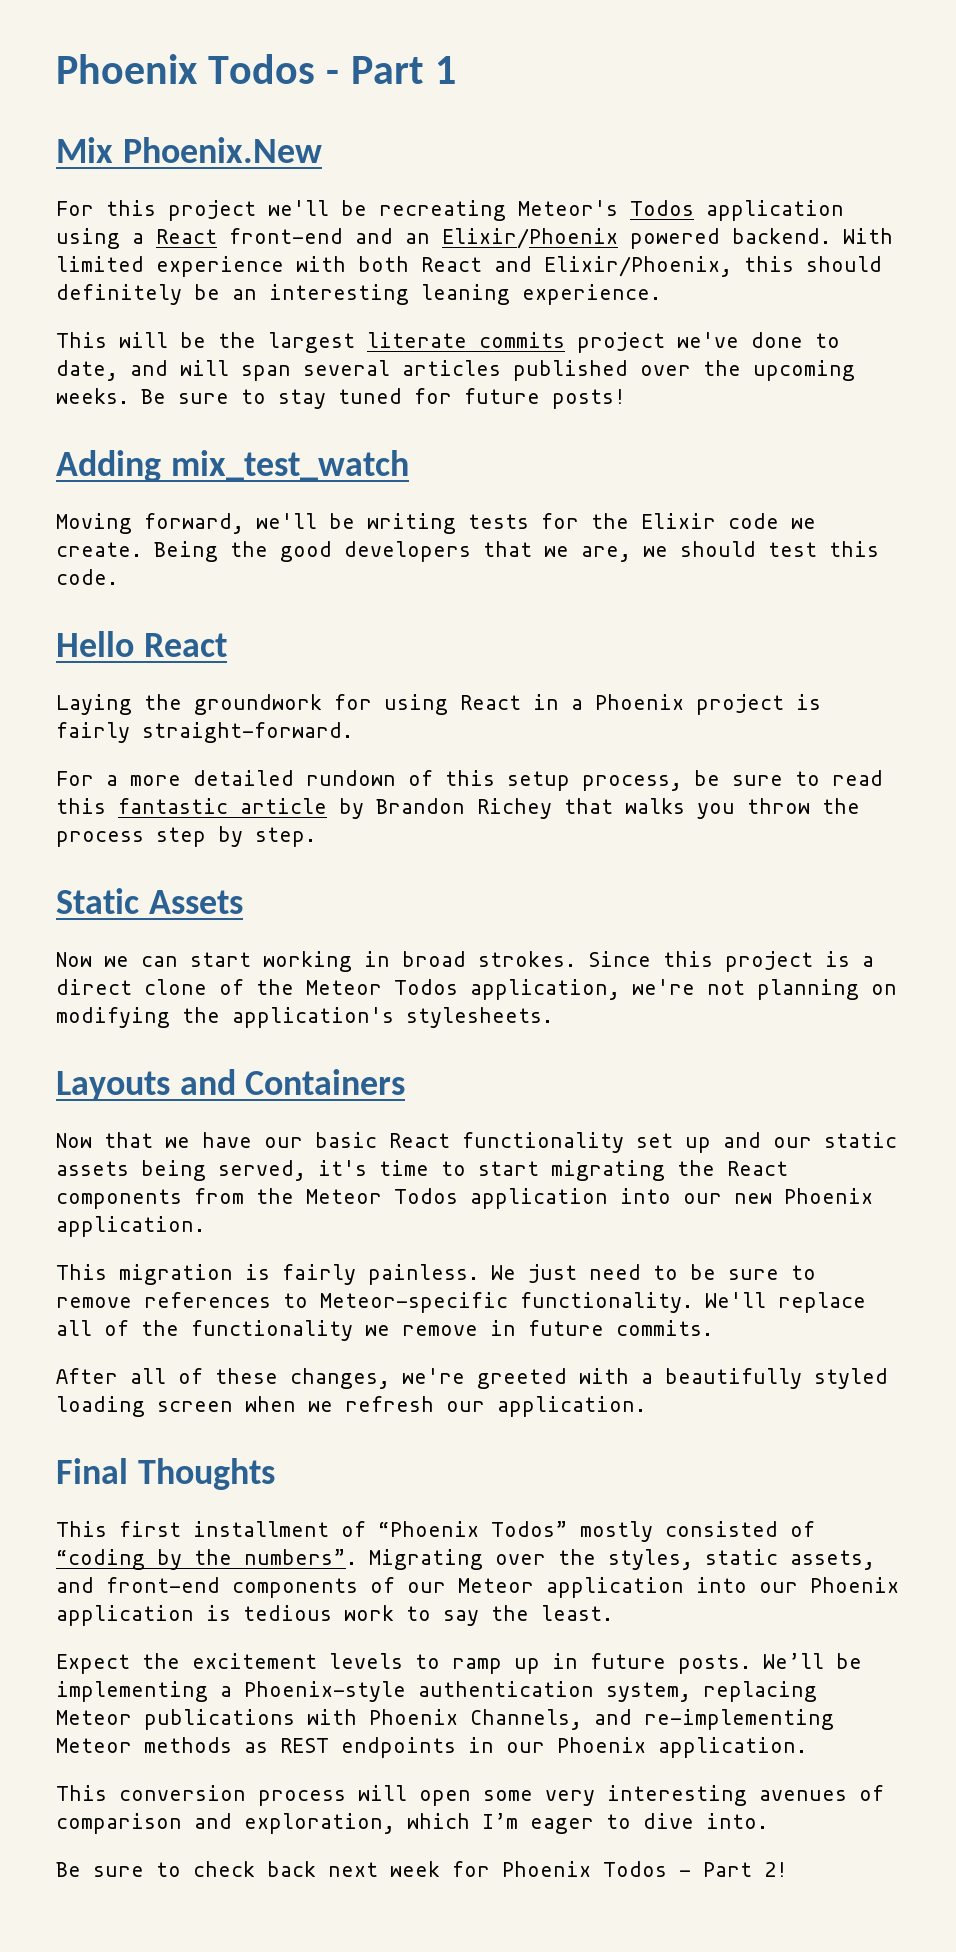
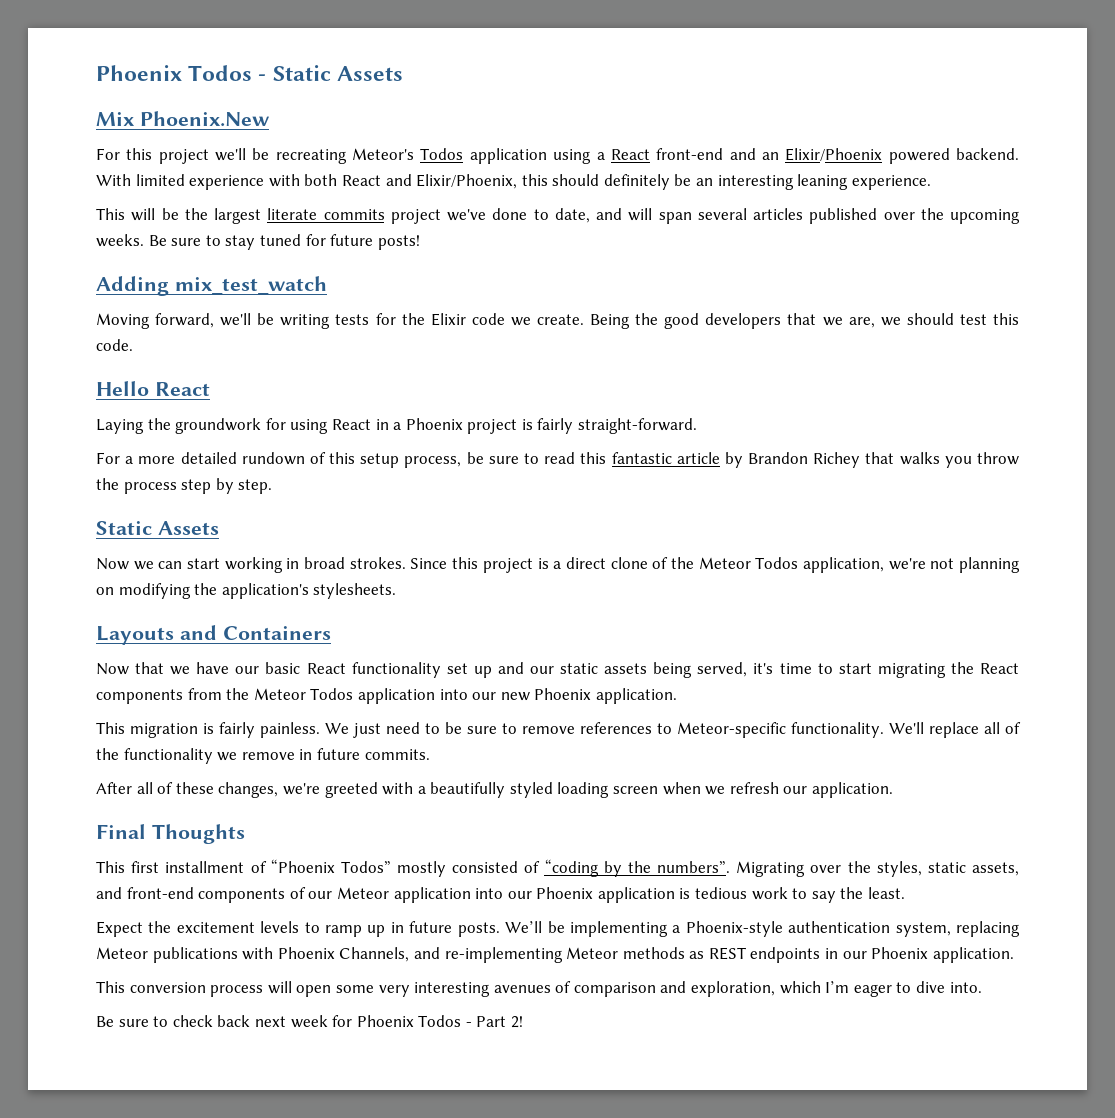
- Phoenix Todos - Part 1
+ Phoenix Todos - Static Assets

